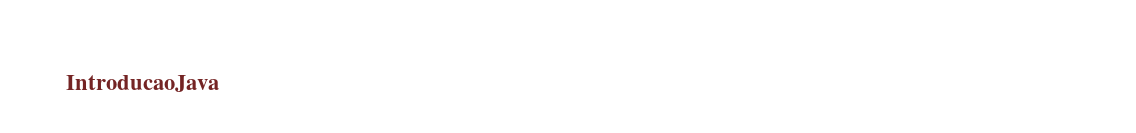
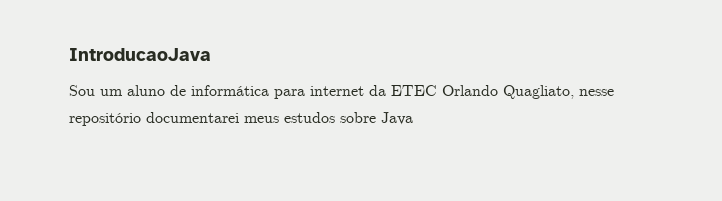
+ Sou um aluno de informática para internet da ETEC Orlando Quagliato, nesse repositório documentarei meus estudos sobre Java

